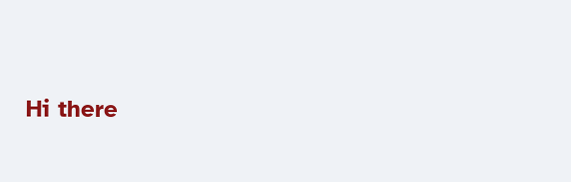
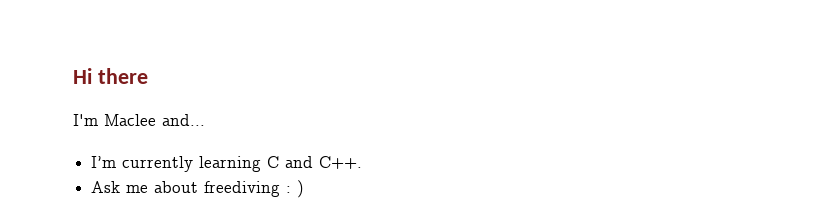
+ I'm Maclee and...
+ I’m currently learning C and C++.
+ Ask me about freediving : )

